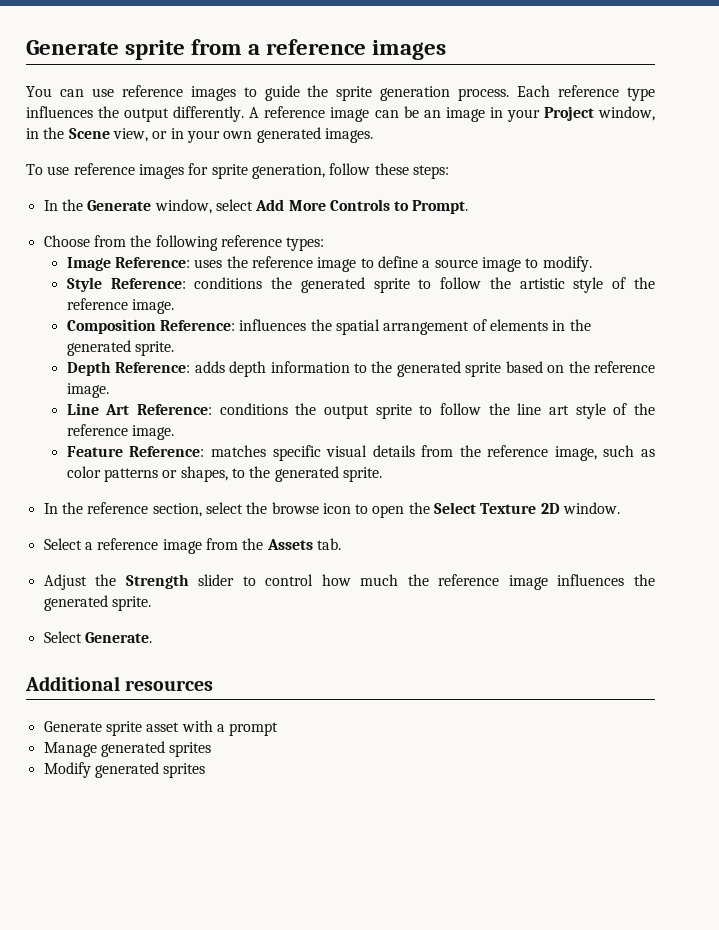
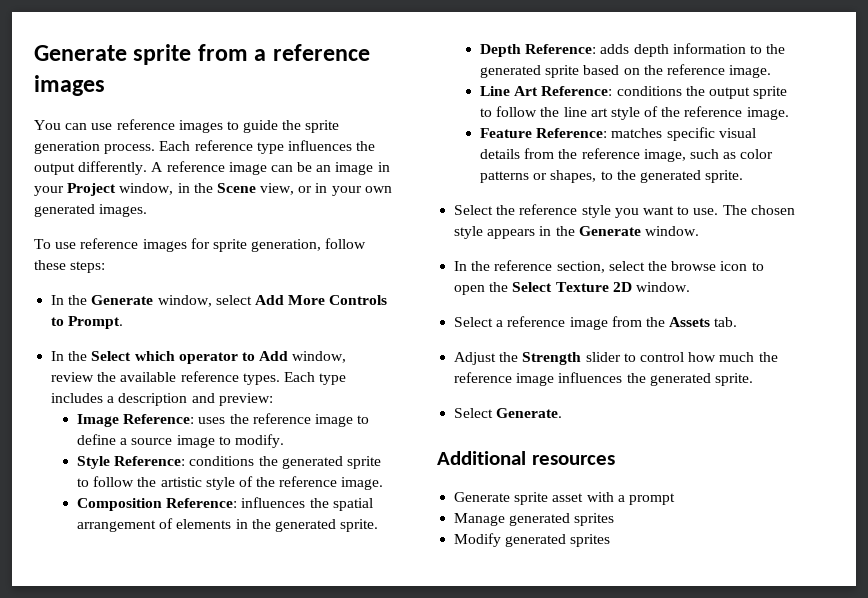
- Choose from the following reference types:
+ In the Select which operator to Add window, review the available reference types. Each type includes a description and preview:
+ Select the reference style you want to use. The chosen style appears in the Generate window.

